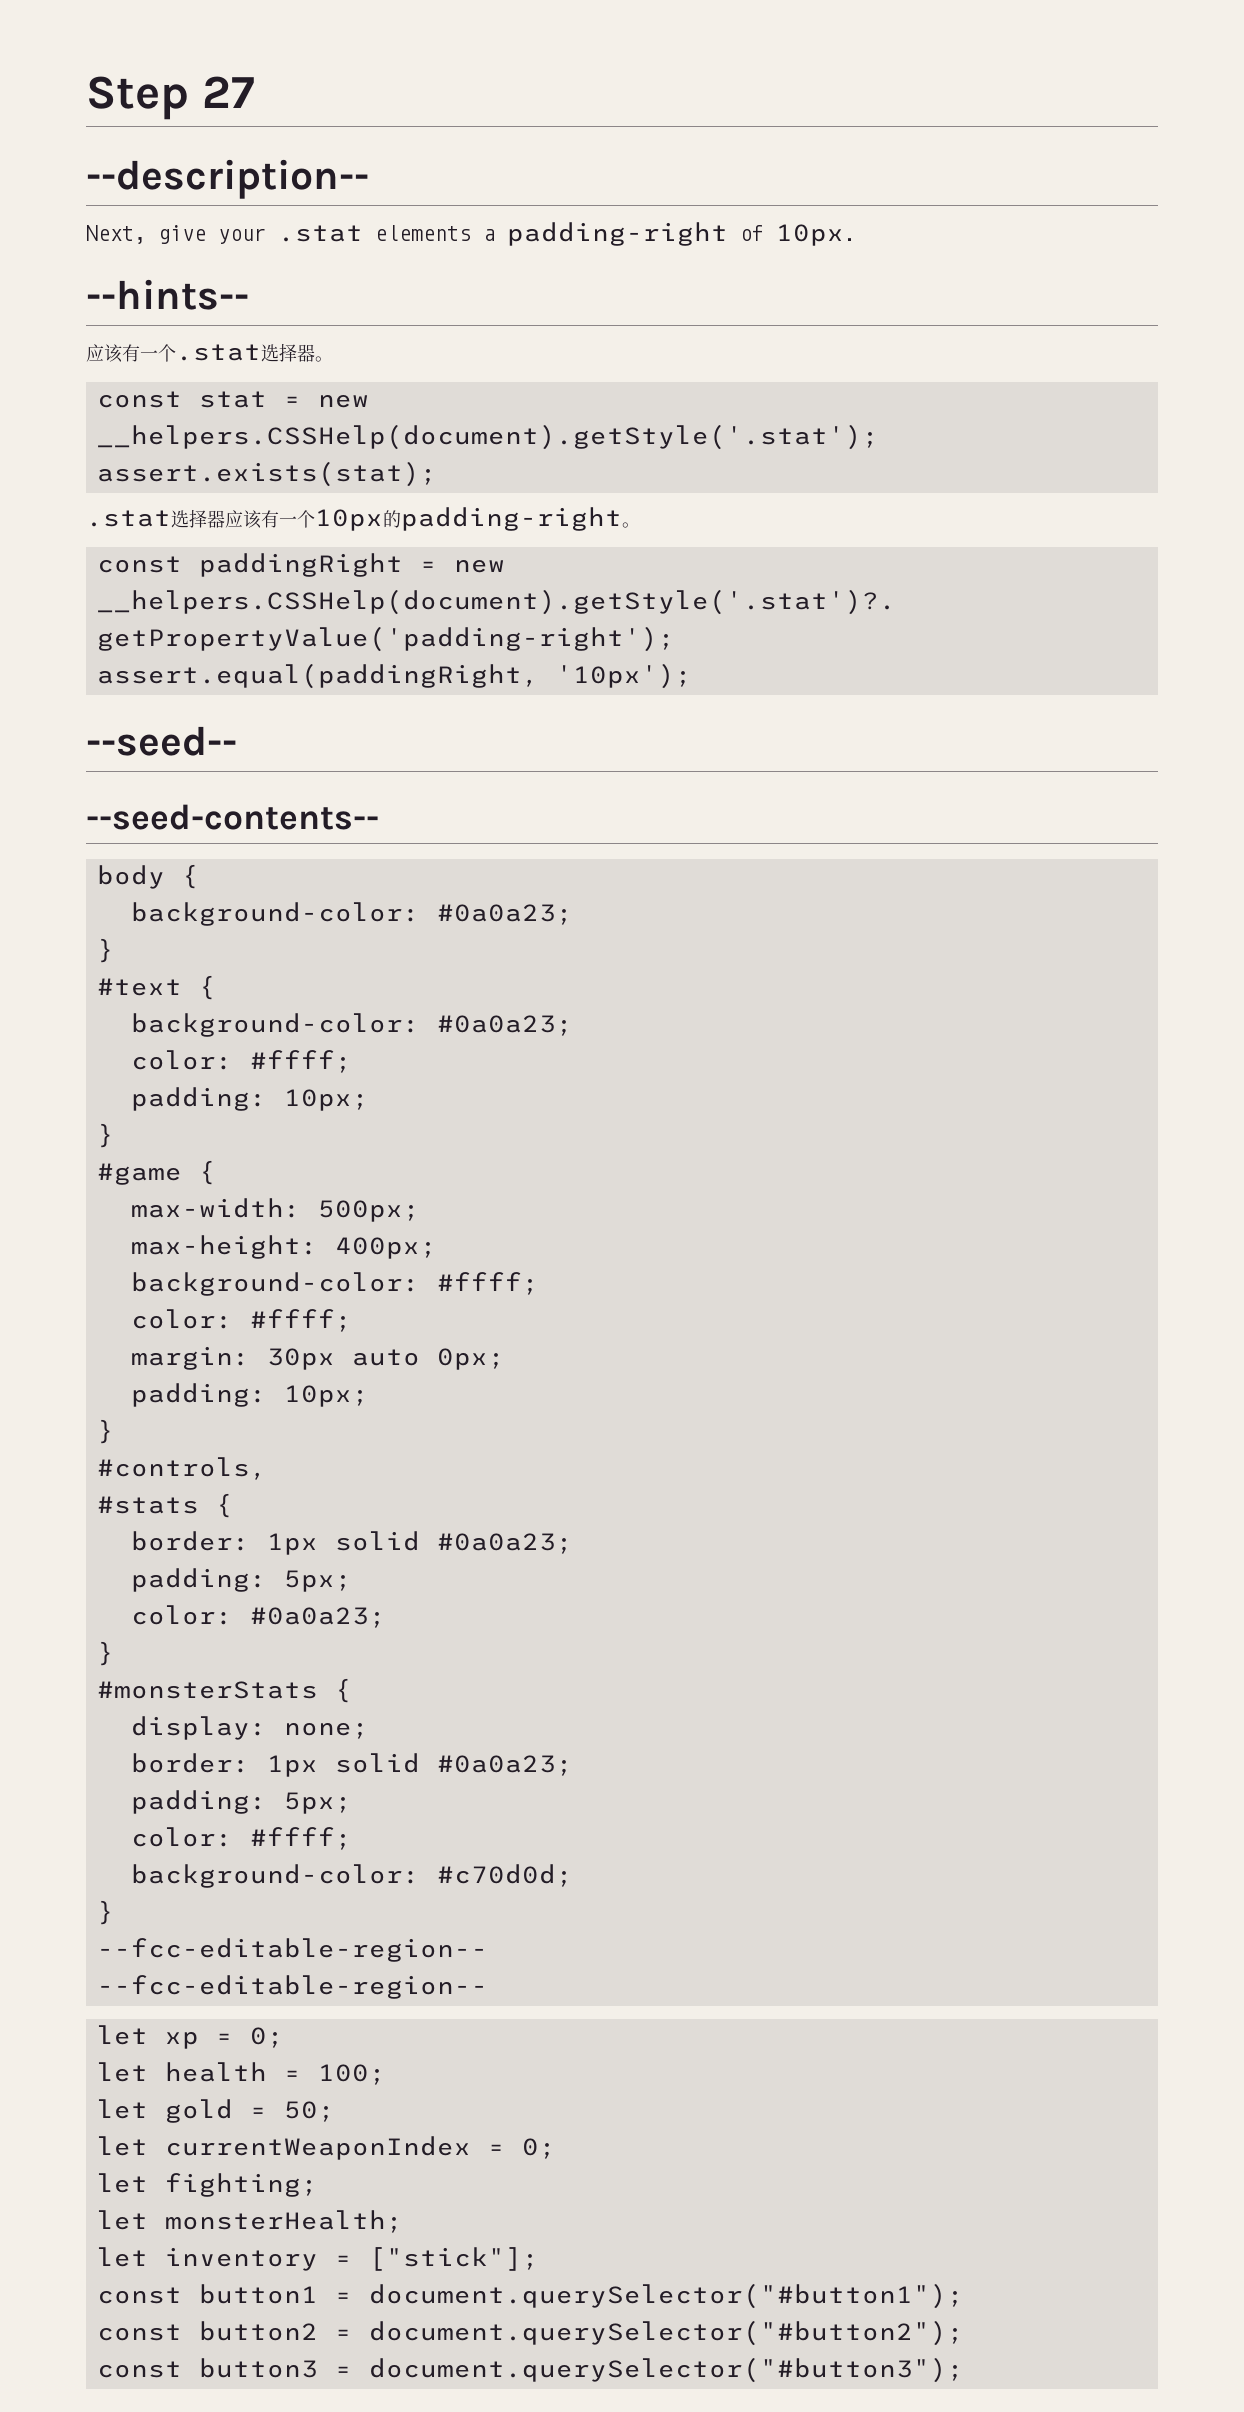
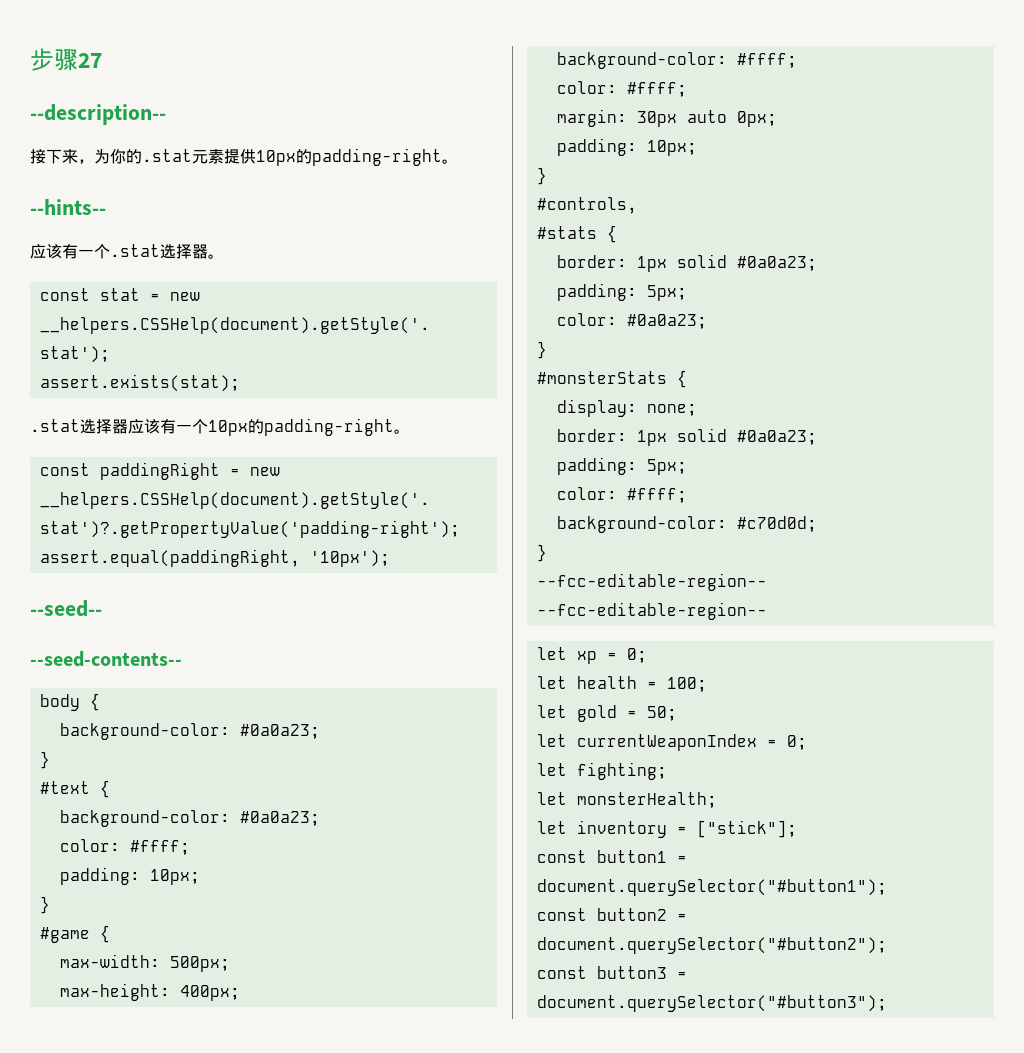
- Step 27
+ 步骤27
- Next, give your .stat elements a padding-right of 10px.
+ 接下来，为你的.stat元素提供10px的padding-right。

